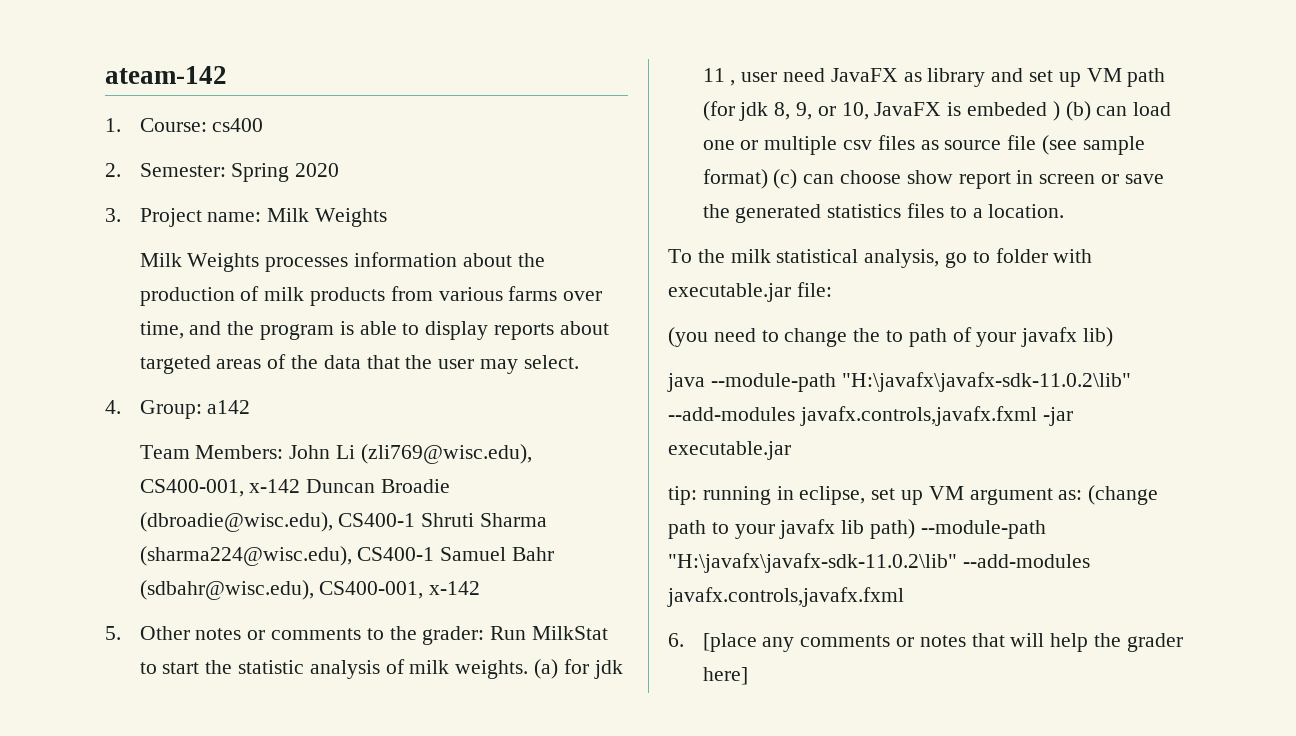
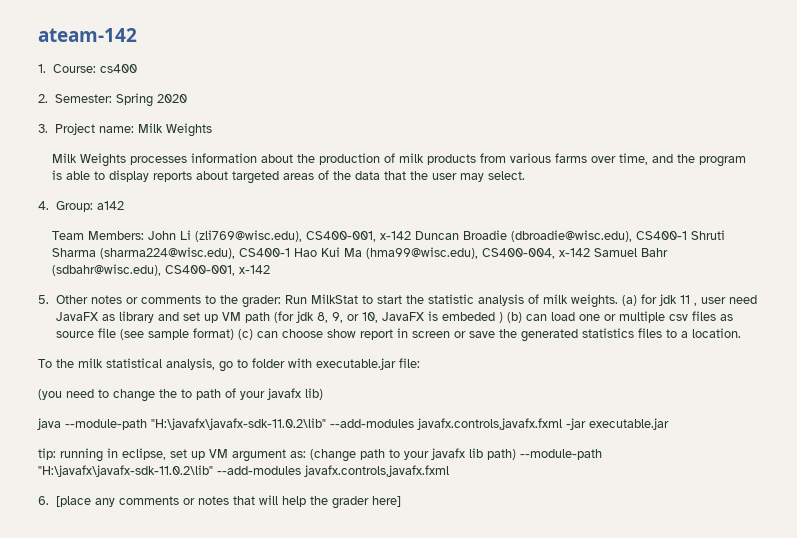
- Team Members: John Li (zli769@wisc.edu), CS400-001, x-142 Duncan Broadie (dbroadie@wisc.edu), CS400-1 Shruti Sharma (sharma224@wisc.edu), CS400-1 Samuel Bahr (sdbahr@wisc.edu), CS400-001, x-142
+ Team Members: John Li (zli769@wisc.edu), CS400-001, x-142 Duncan Broadie (dbroadie@wisc.edu), CS400-1 Shruti Sharma (sharma224@wisc.edu), CS400-1 Hao Kui Ma (hma99@wisc.edu), CS400-004, x-142 Samuel Bahr (sdbahr@wisc.edu), CS400-001, x-142

